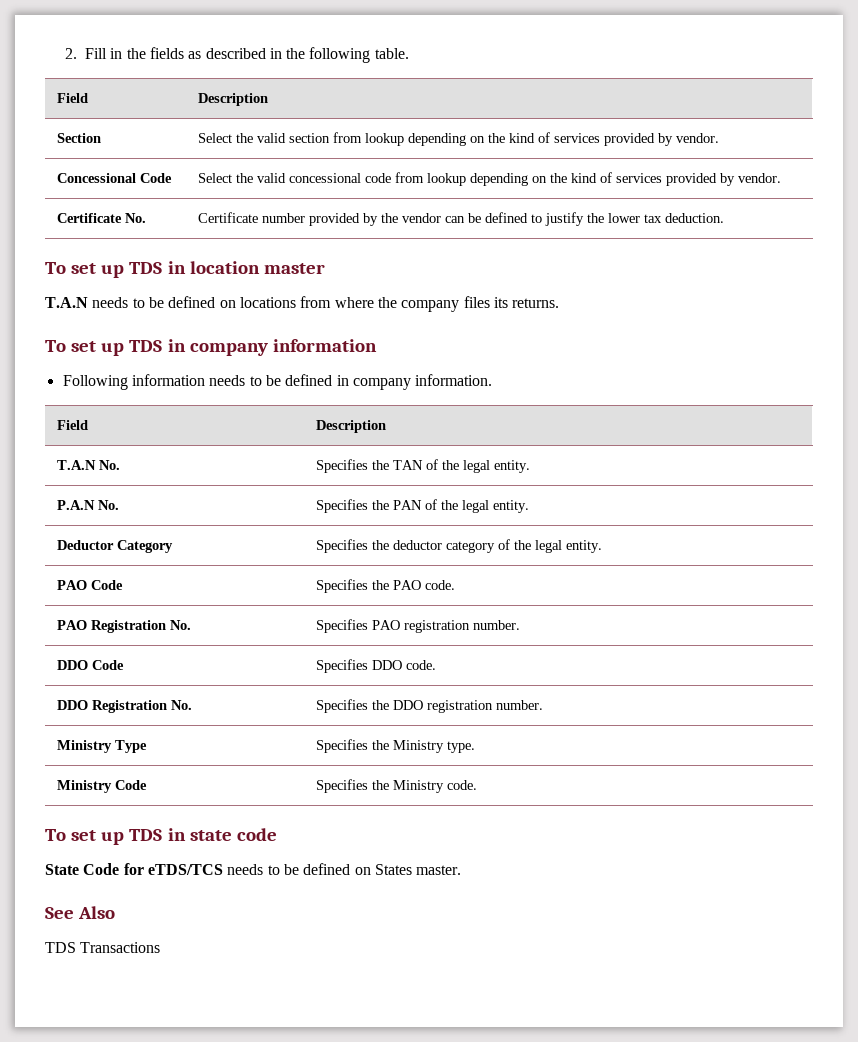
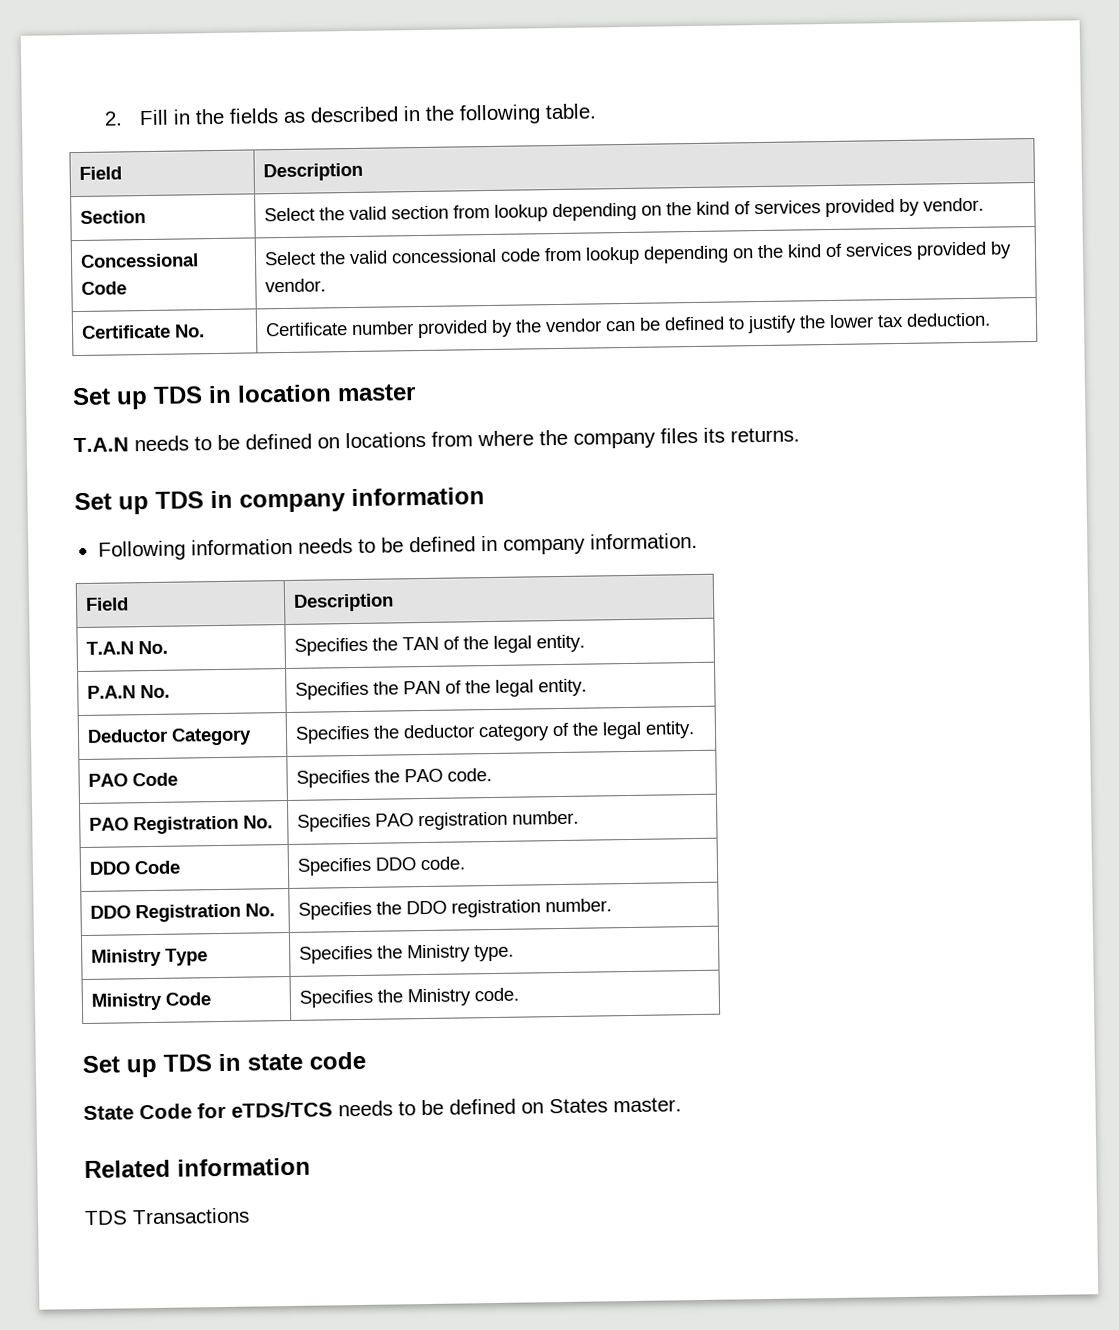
- To set up TDS in location master
+ Set up TDS in location master
- To set up TDS in company information
+ Set up TDS in company information
- To set up TDS in state code
+ Set up TDS in state code
- See Also
+ Related information

